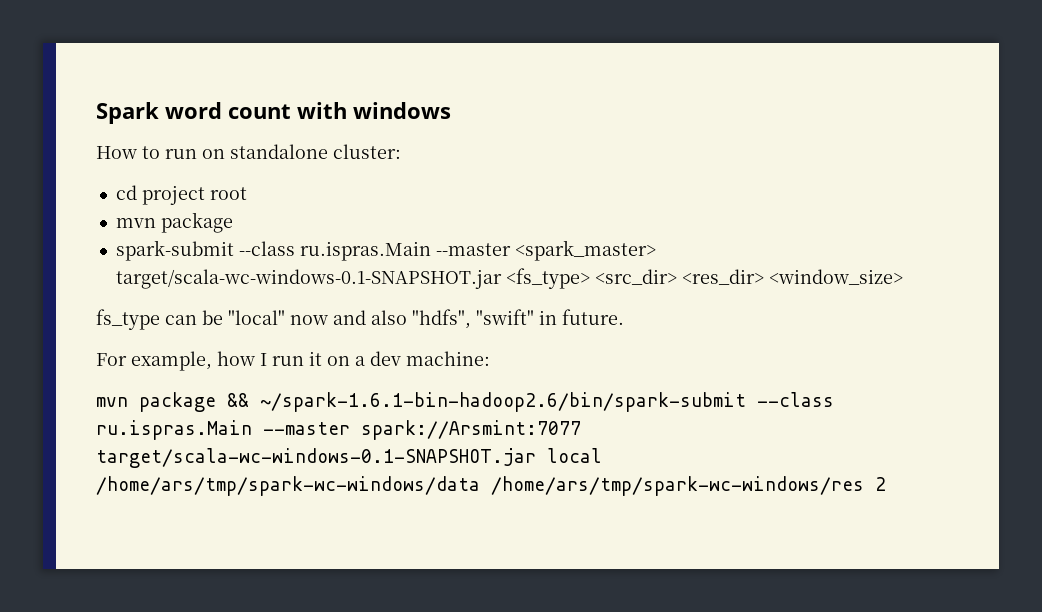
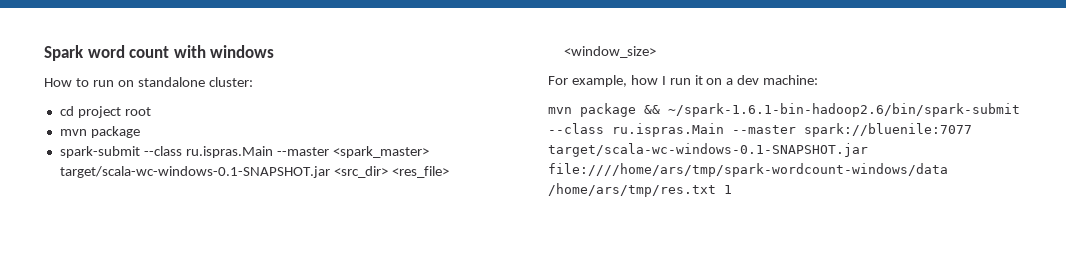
- spark-submit --class ru.ispras.Main --master <spark_master> target/scala-wc-windows-0.1-SNAPSHOT.jar <fs_type> <src_dir> <res_dir> <window_size>
- fs_type can be "local" now and also "hdfs", "swift" in future.
+ spark-submit --class ru.ispras.Main --master <spark_master> target/scala-wc-windows-0.1-SNAPSHOT.jar <src_dir> <res_file> <window_size>
- mvn package && ~/spark-1.6.1-bin-hadoop2.6/bin/spark-submit --class ru.ispras.Main --master spark://Arsmint:7077 target/scala-wc-windows-0.1-SNAPSHOT.jar local /home/ars/tmp/spark-wc-windows/data /home/ars/tmp/spark-wc-windows/res 2
+ mvn package && ~/spark-1.6.1-bin-hadoop2.6/bin/spark-submit --class ru.ispras.Main --master spark://bluenile:7077 target/scala-wc-windows-0.1-SNAPSHOT.jar file:////home/ars/tmp/spark-wordcount-windows/data /home/ars/tmp/res.txt 1

